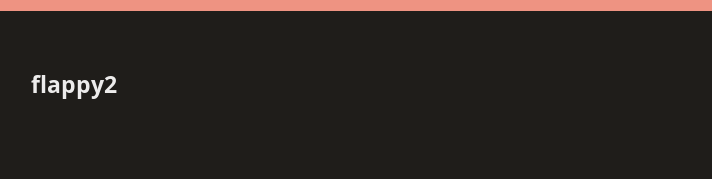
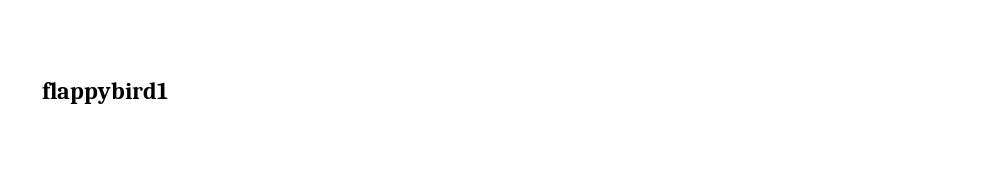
- flappy2
+ flappybird1

